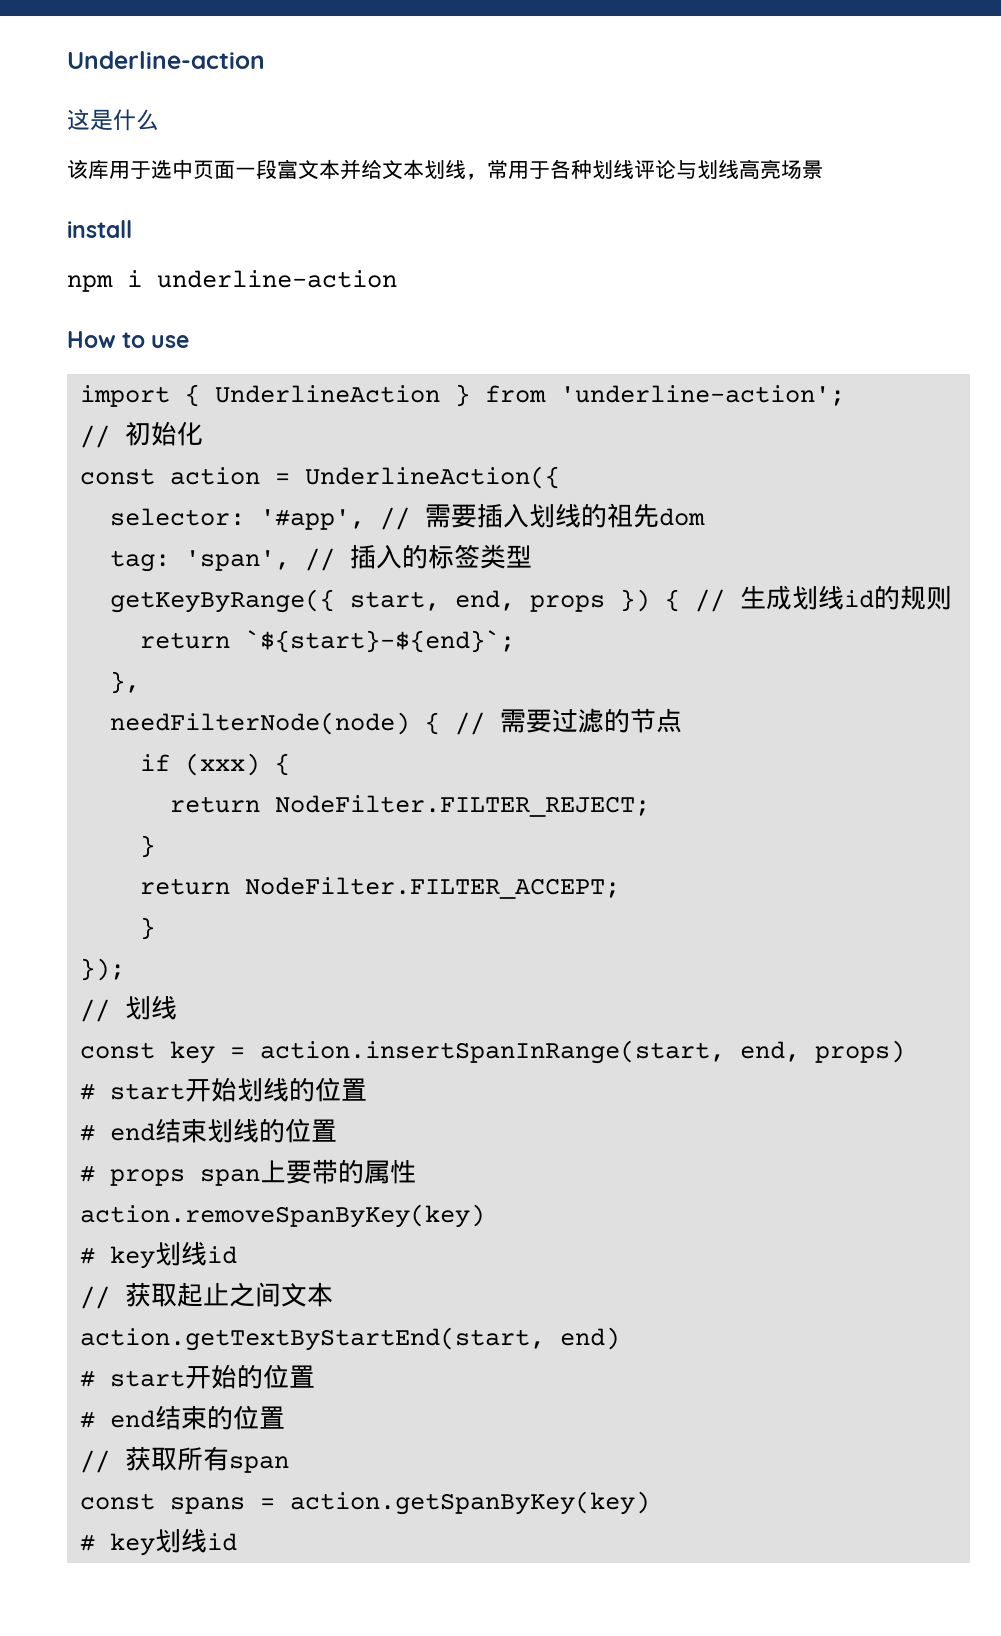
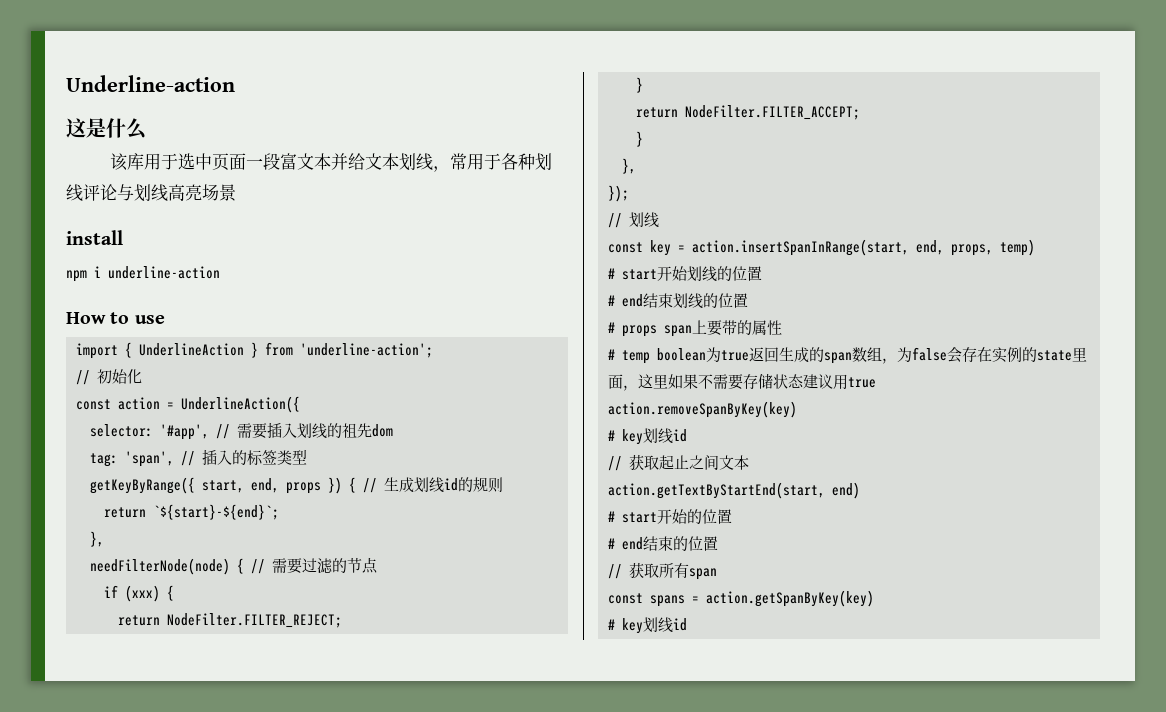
  return NodeFilter.FILTER_ACCEPT;
  }
+ },
- const key = action.insertSpanInRange(start, end, props)
+ const key = action.insertSpanInRange(start, end, props, temp)
+ # temp boolean为true返回生成的span数组，为false会存在实例的state里面，这里如果不需要存储状态建议用true

